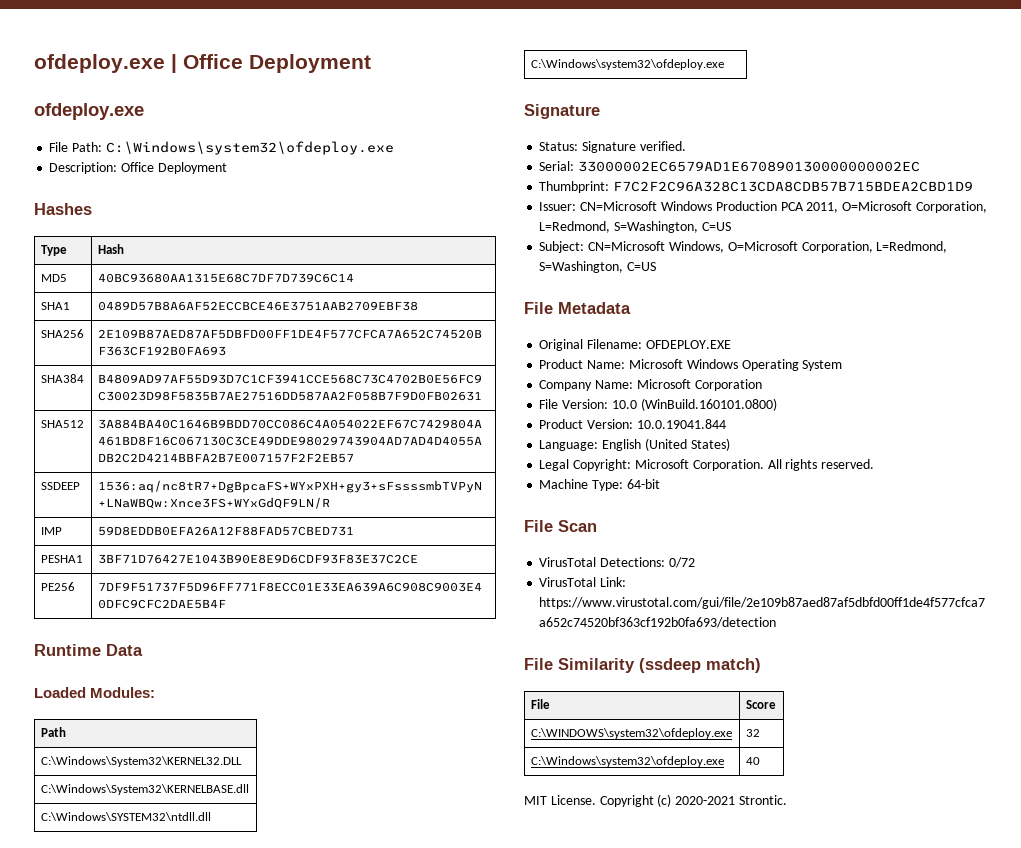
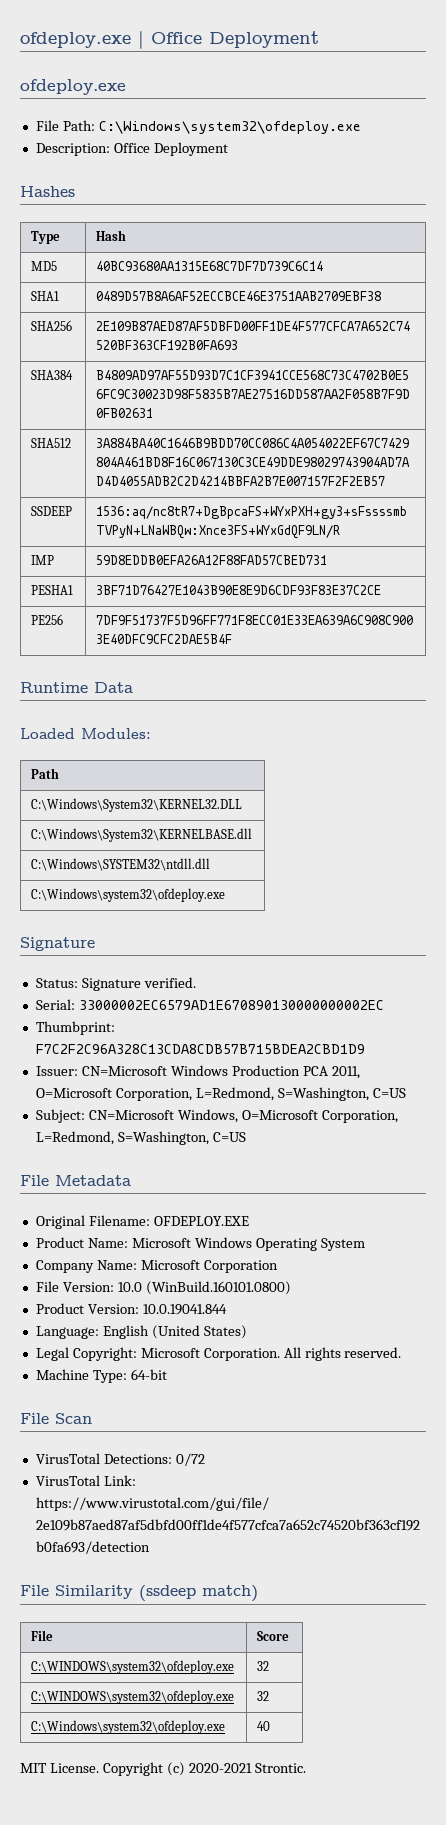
  File | Score
+ C:\WINDOWS\system32\ofdeploy.exe | 32

